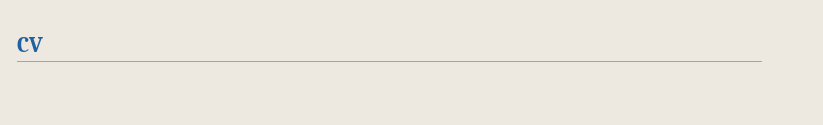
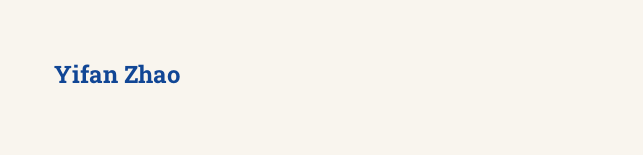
- CV
+ Yifan Zhao

